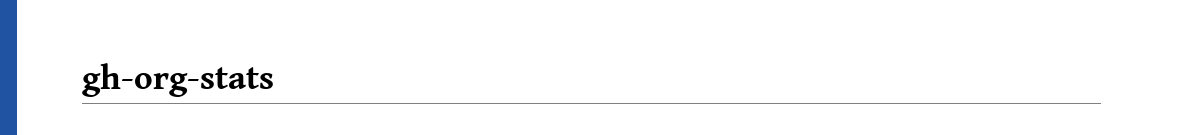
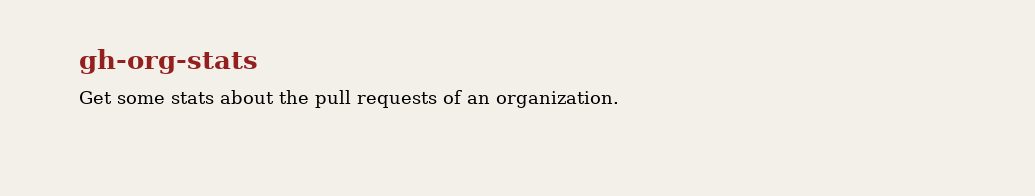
+ Get some stats about the pull requests of an organization.

